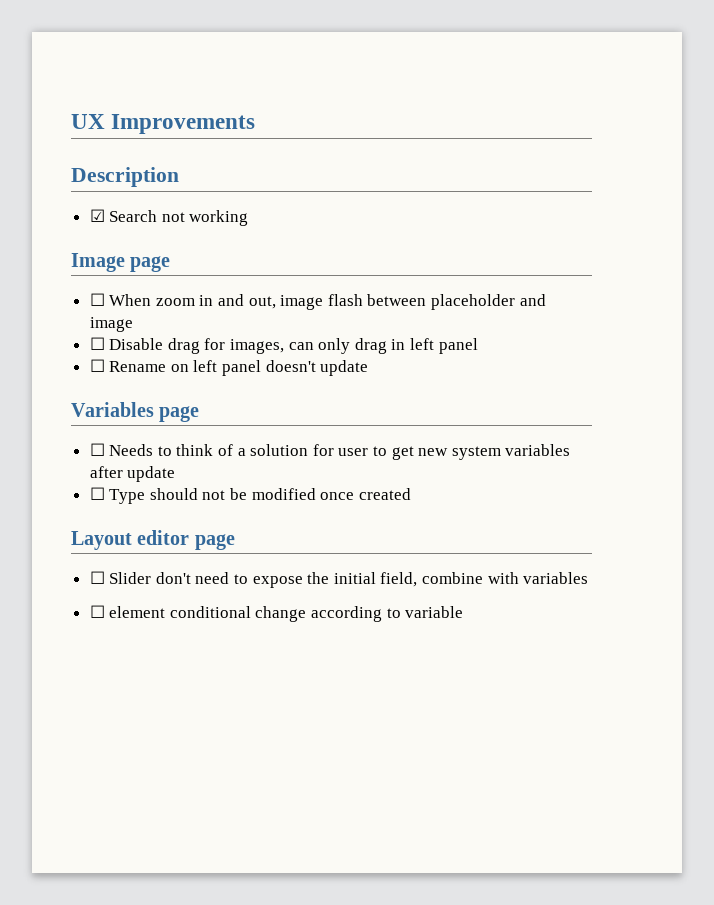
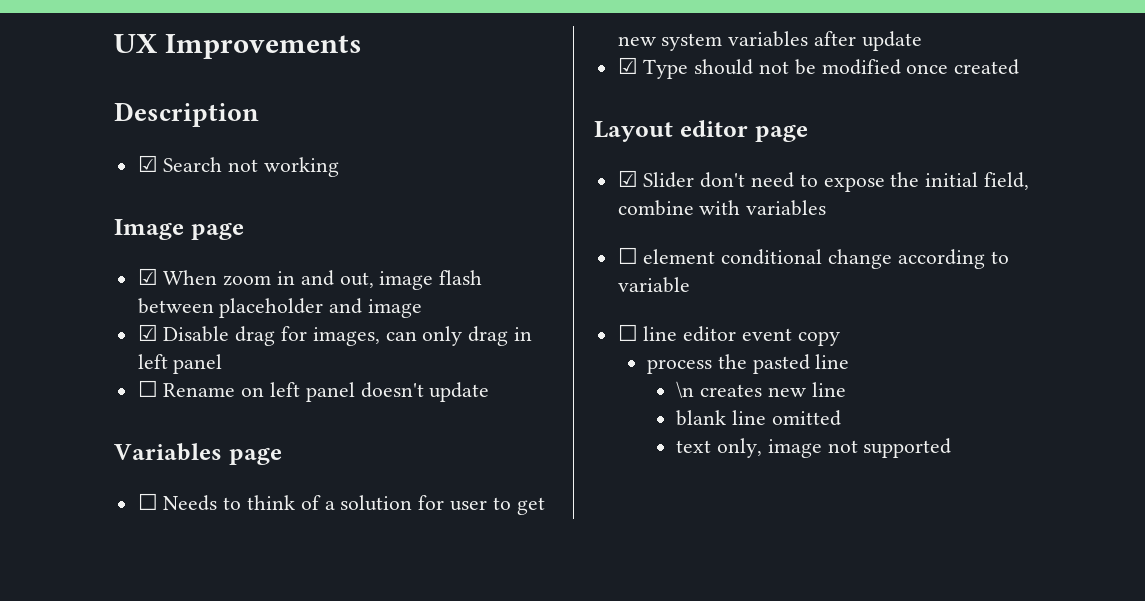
- ☐ When zoom in and out, image flash between placeholder and image
+ ☑ When zoom in and out, image flash between placeholder and image
- ☐ Disable drag for images, can only drag in left panel
+ ☑ Disable drag for images, can only drag in left panel
- ☐ Type should not be modified once created
+ ☑ Type should not be modified once created
- ☐ Slider don't need to expose the initial field, combine with variables
+ ☑ Slider don't need to expose the initial field, combine with variables
+ ☐ line editor event copy
+ process the pasted line
+ \n creates new line
+ blank line omitted
+ text only, image not supported

